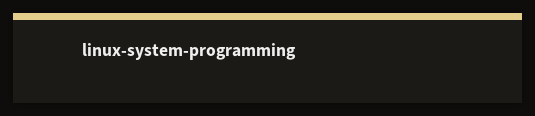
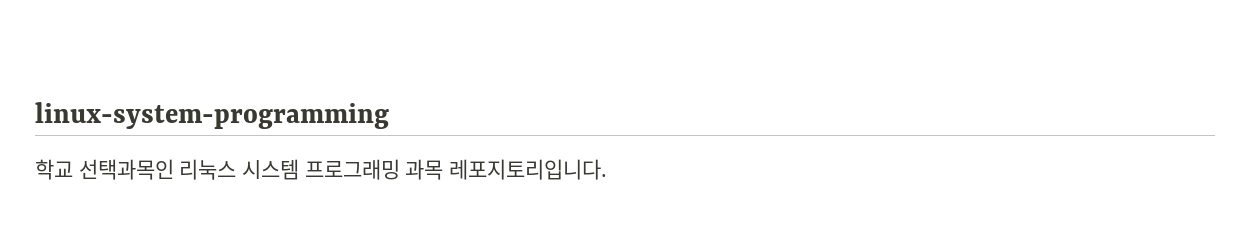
+ 학교 선택과목인 리눅스 시스템 프로그래밍 과목 레포지토리입니다.

